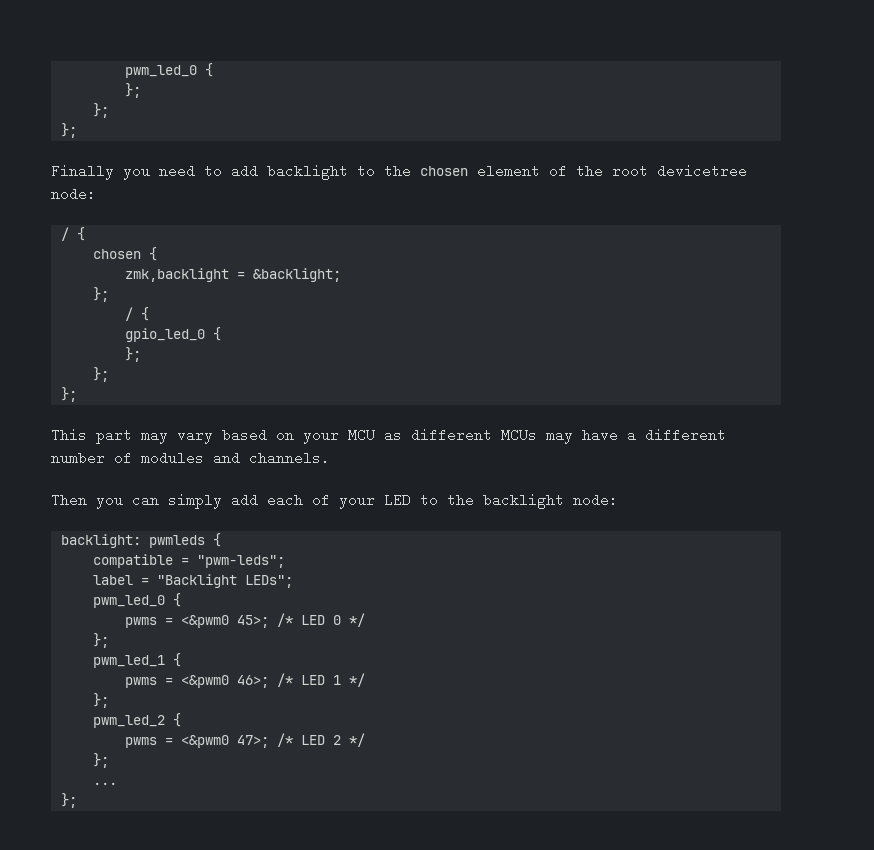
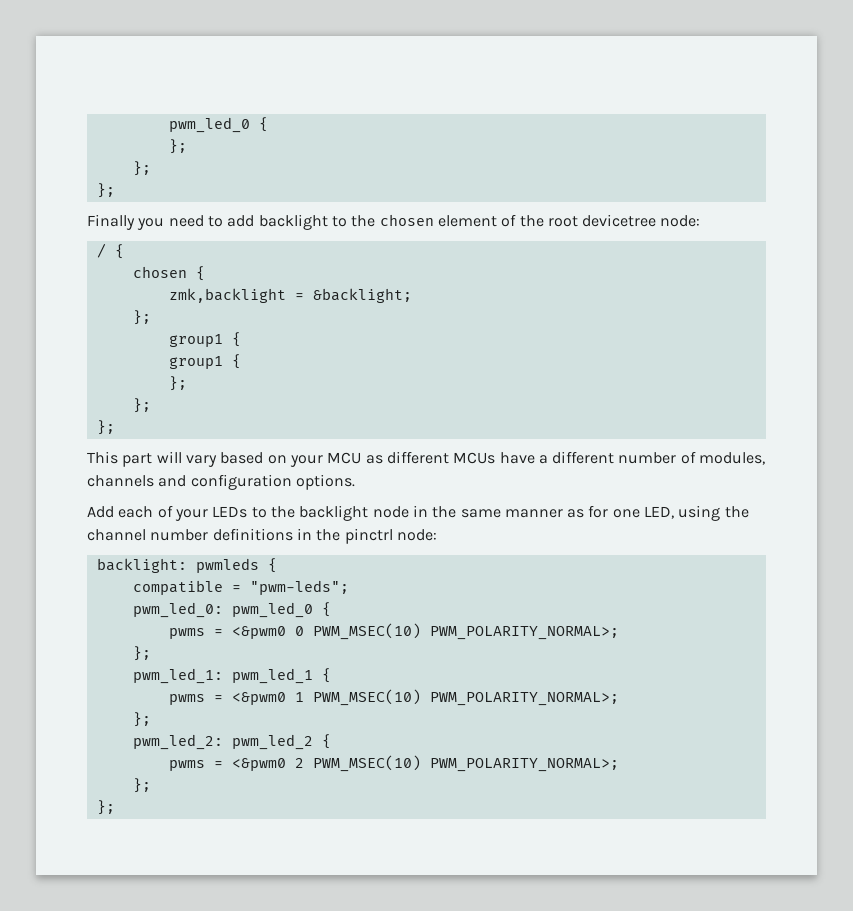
  zmk,backlight = &backlight;
  };
- / {
- gpio_led_0 {
+ group1 {
+ group1 {
- This part may vary based on your MCU as different MCUs may have a different number of modules and channels.
- Then you can simply add each of your LED to the backlight node:
+ This part will vary based on your MCU as different MCUs have a different number of modules, channels and configuration options.
+ Add each of your LEDs to the backlight node in the same manner as for one LED, using the channel number definitions in the pinctrl node:
- label = "Backlight LEDs";
- pwm_led_0 {
+ pwm_led_0: pwm_led_0 {
- pwms = <&pwm0 45>; /* LED 0 */
+ pwms = <&pwm0 0 PWM_MSEC(10) PWM_POLARITY_NORMAL>;
  };
- pwm_led_1 {
+ pwm_led_1: pwm_led_1 {
- pwms = <&pwm0 46>; /* LED 1 */
+ pwms = <&pwm0 1 PWM_MSEC(10) PWM_POLARITY_NORMAL>;
  };
- pwm_led_2 {
+ pwm_led_2: pwm_led_2 {
- pwms = <&pwm0 47>; /* LED 2 */
+ pwms = <&pwm0 2 PWM_MSEC(10) PWM_POLARITY_NORMAL>;
  };
- ...

